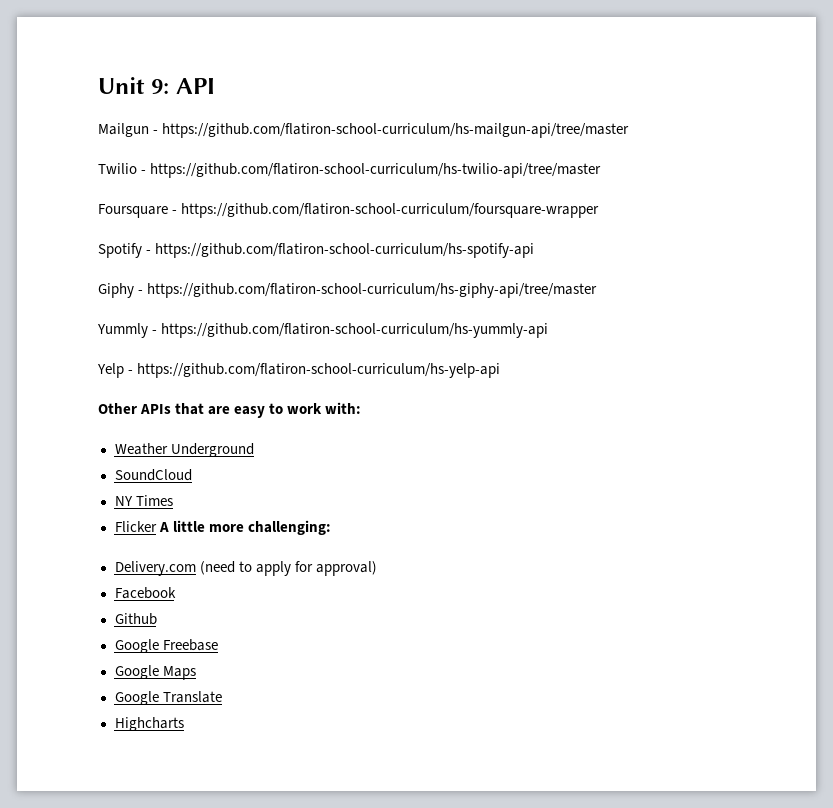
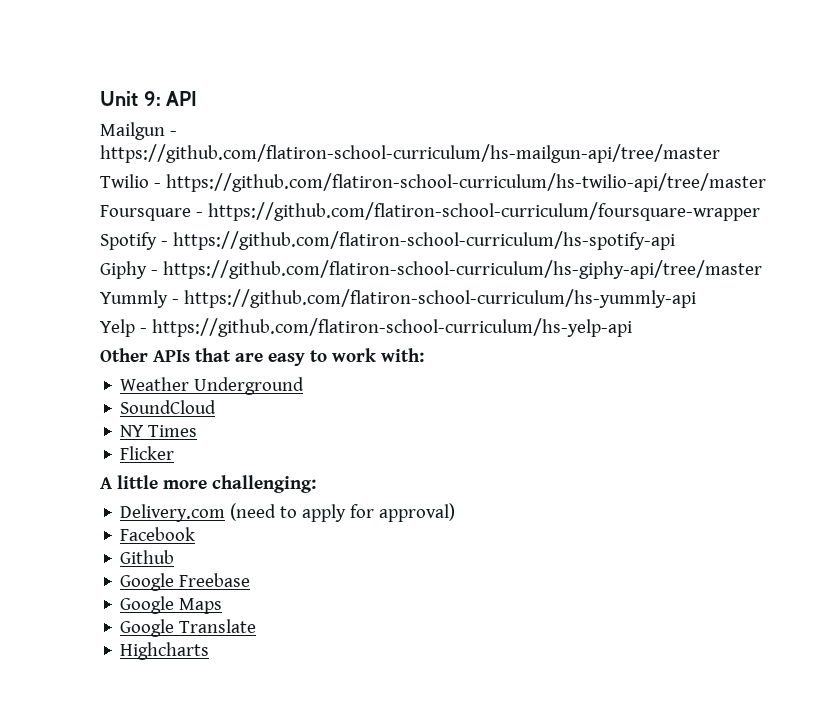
- Flicker A little more challenging:
+ Flicker
+ A little more challenging:

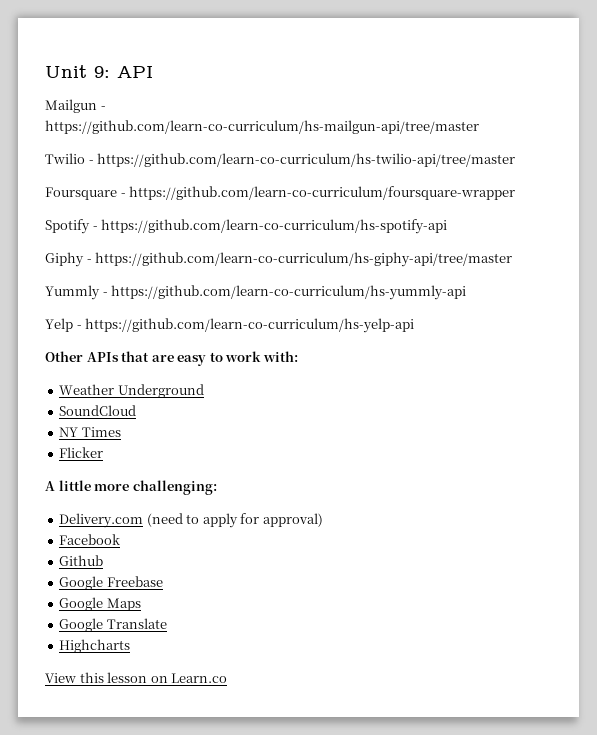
- Mailgun - https://github.com/flatiron-school-curriculum/hs-mailgun-api/tree/master
+ Mailgun - https://github.com/learn-co-curriculum/hs-mailgun-api/tree/master
- Twilio - https://github.com/flatiron-school-curriculum/hs-twilio-api/tree/master
+ Twilio - https://github.com/learn-co-curriculum/hs-twilio-api/tree/master
- Foursquare - https://github.com/flatiron-school-curriculum/foursquare-wrapper
+ Foursquare - https://github.com/learn-co-curriculum/foursquare-wrapper
- Spotify - https://github.com/flatiron-school-curriculum/hs-spotify-api
+ Spotify - https://github.com/learn-co-curriculum/hs-spotify-api
- Giphy - https://github.com/flatiron-school-curriculum/hs-giphy-api/tree/master
+ Giphy - https://github.com/learn-co-curriculum/hs-giphy-api/tree/master
- Yummly - https://github.com/flatiron-school-curriculum/hs-yummly-api
+ Yummly - https://github.com/learn-co-curriculum/hs-yummly-api
- Yelp - https://github.com/flatiron-school-curriculum/hs-yelp-api
+ Yelp - https://github.com/learn-co-curriculum/hs-yelp-api
+ View this lesson on Learn.co

